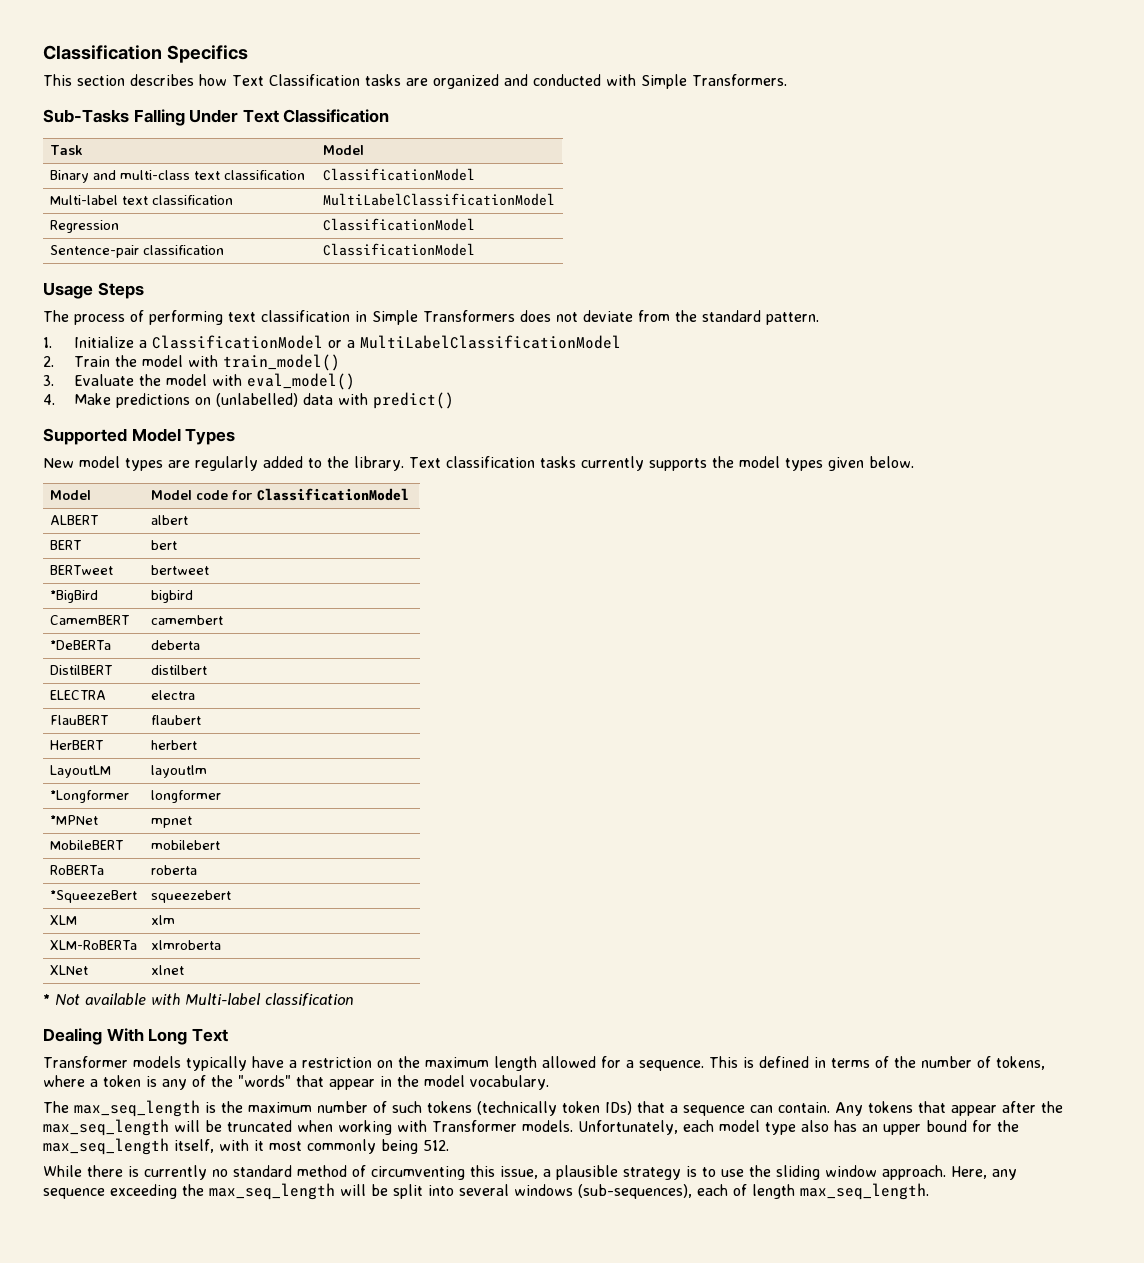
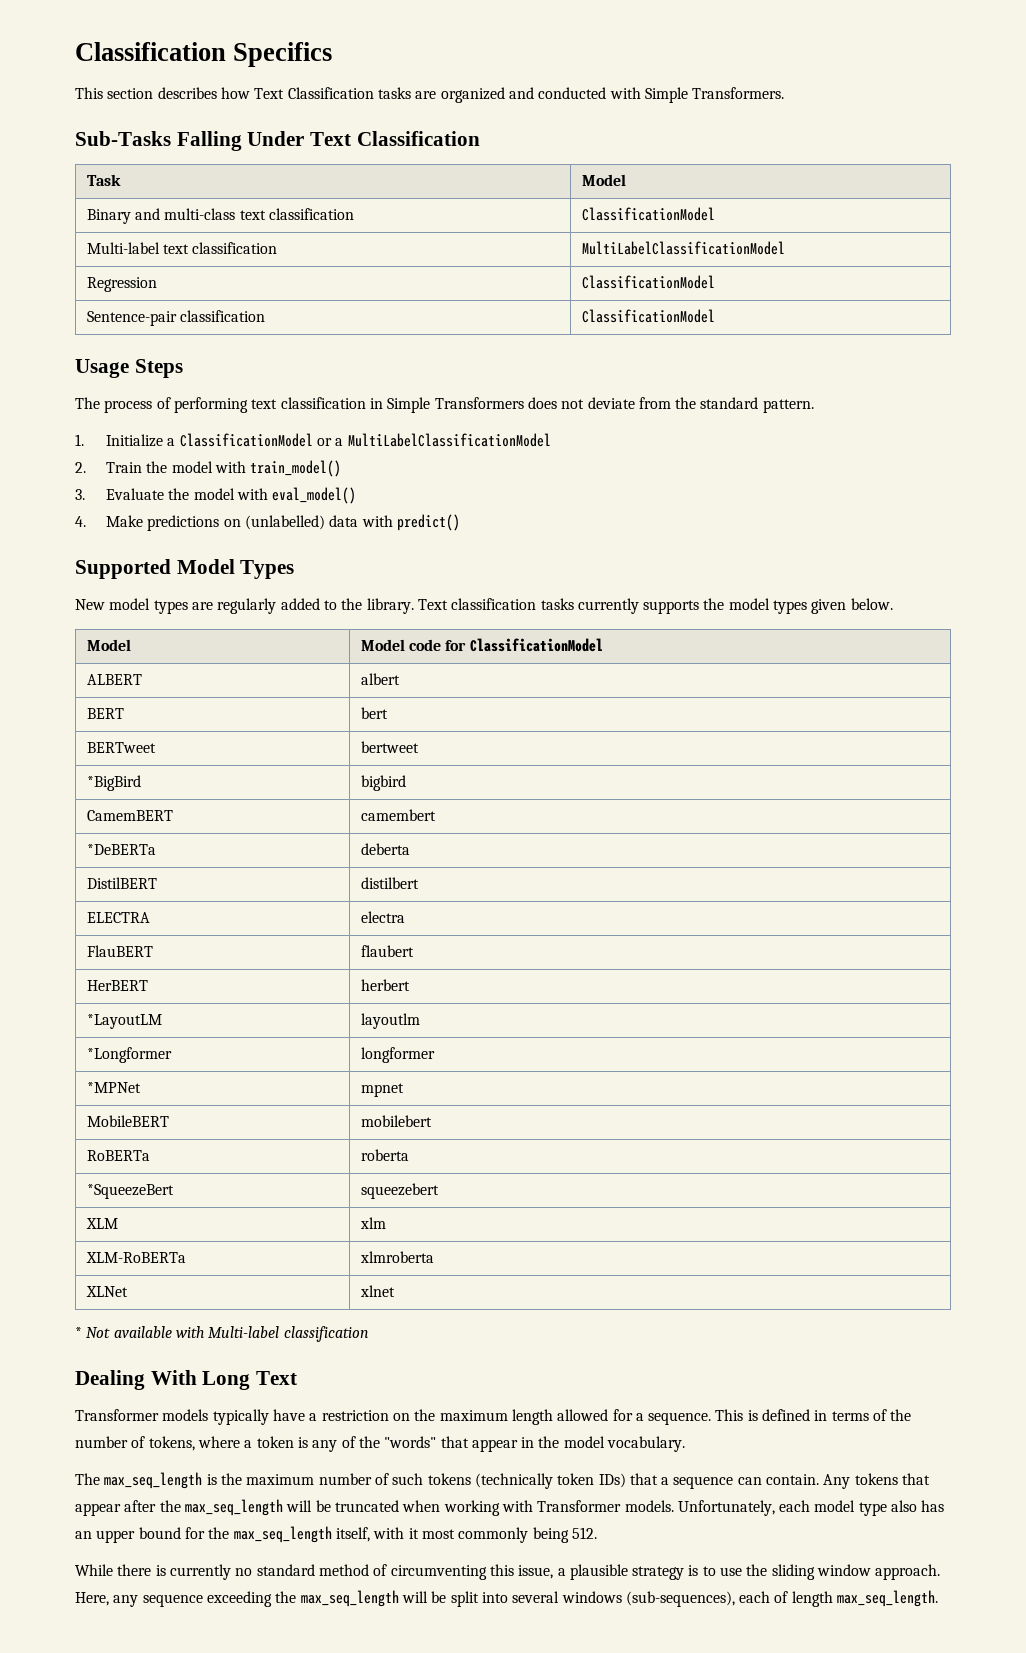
- LayoutLM | layoutlm
+ *LayoutLM | layoutlm

